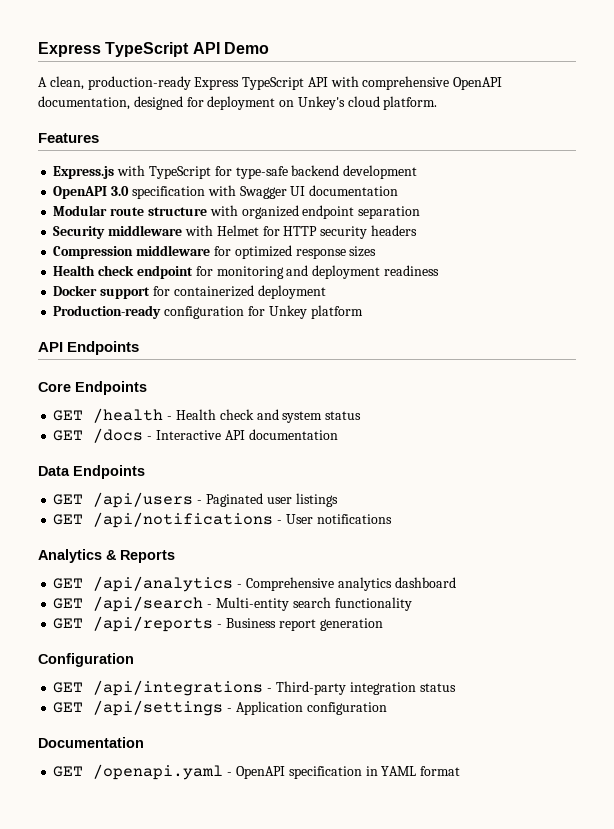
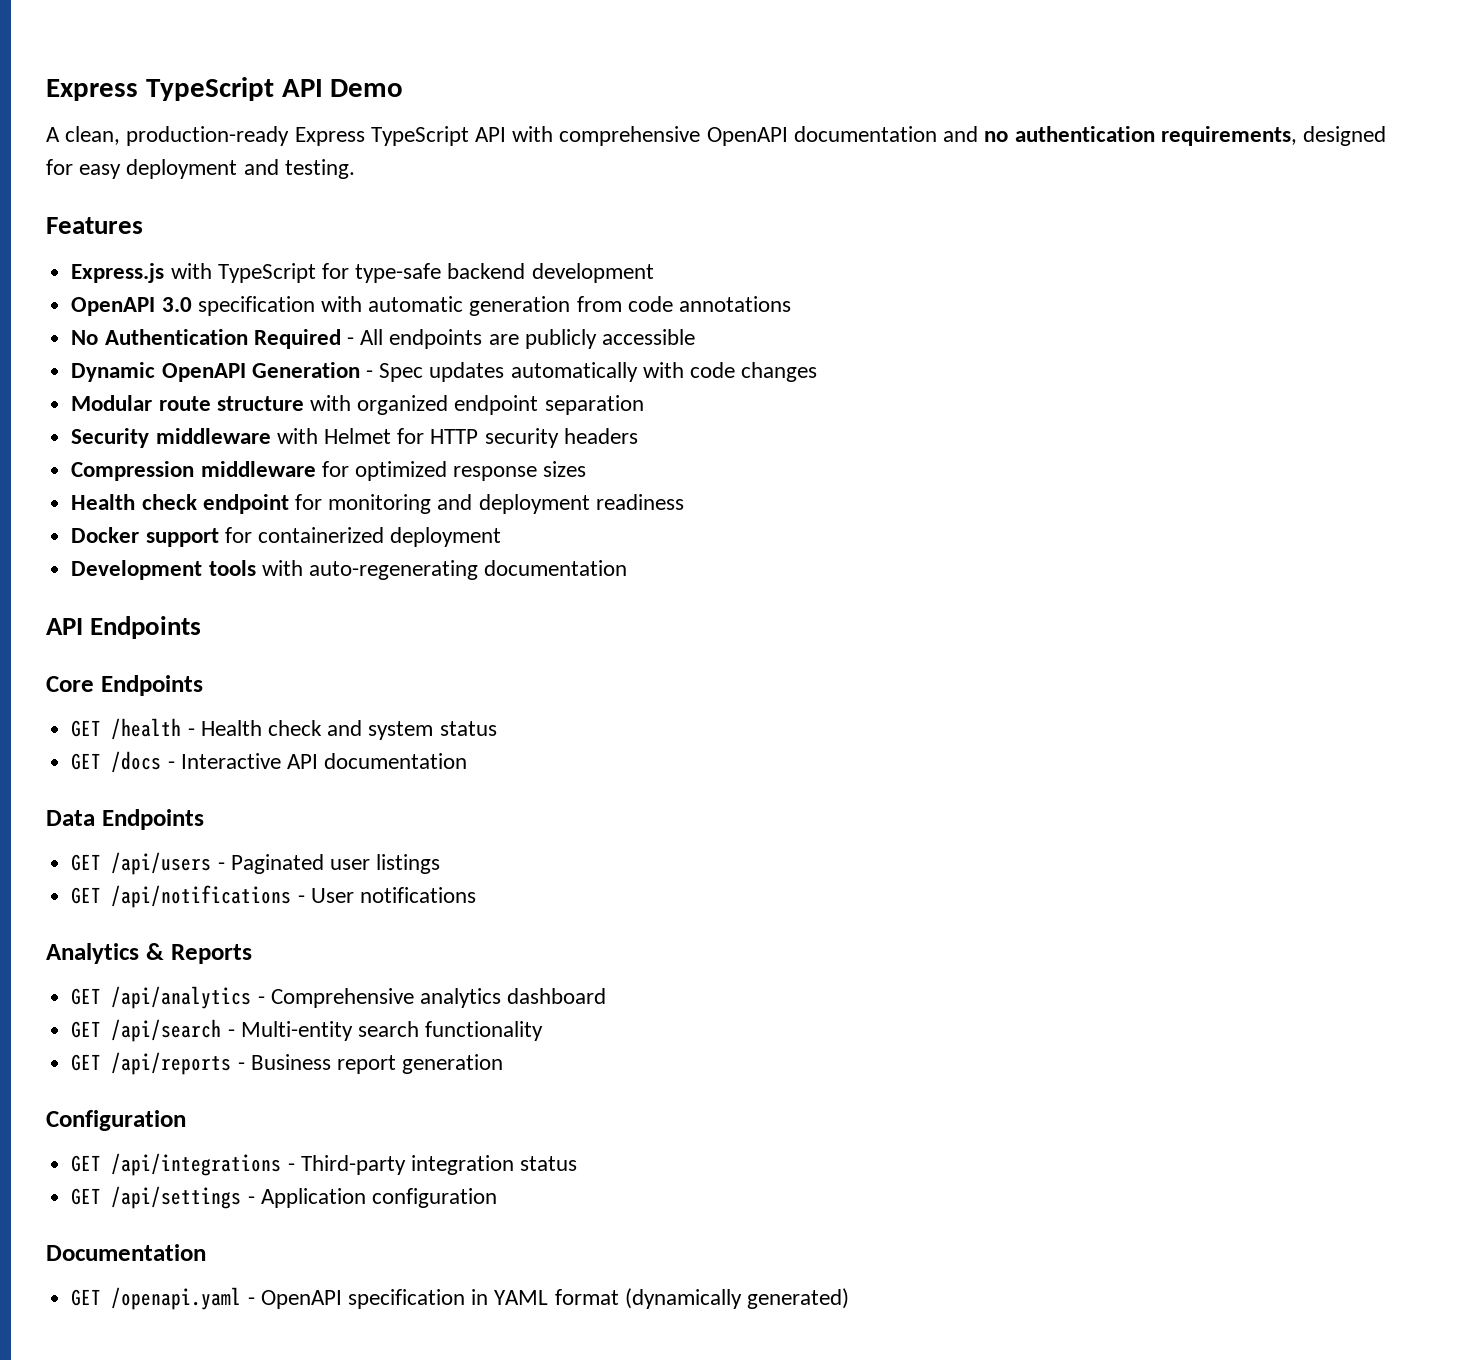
- A clean, production-ready Express TypeScript API with comprehensive OpenAPI documentation, designed for deployment on Unkey's cloud platform.
+ A clean, production-ready Express TypeScript API with comprehensive OpenAPI documentation and no authentication requirements, designed for easy deployment and testing.
- OpenAPI 3.0 specification with Swagger UI documentation
+ OpenAPI 3.0 specification with automatic generation from code annotations
+ No Authentication Required - All endpoints are publicly accessible
+ Dynamic OpenAPI Generation - Spec updates automatically with code changes
- Production-ready configuration for Unkey platform
+ Development tools with auto-regenerating documentation
- GET /openapi.yaml - OpenAPI specification in YAML format
+ GET /openapi.yaml - OpenAPI specification in YAML format (dynamically generated)

